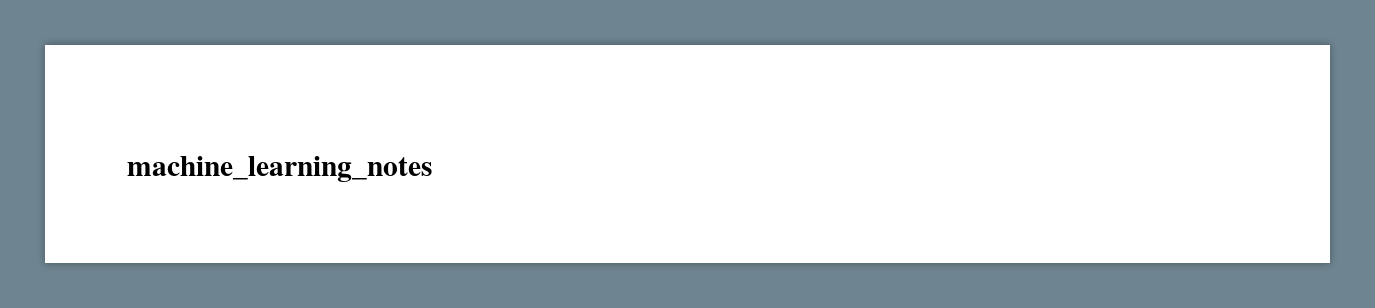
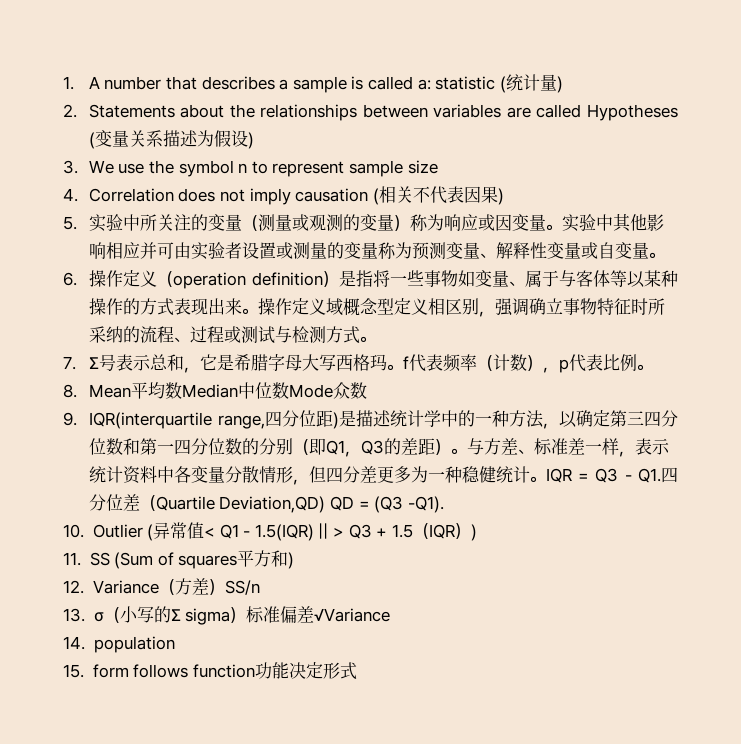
- machine_learning_notes
+ 1. A number that describes a sample is called a: statistic (统计量)
+ 2. Statements about the relationships between variables are called Hypotheses (变量关系描述为假设)
+ 3. We use the symbol n to represent sample size
+ 4. Correlation does not imply causation (相关不代表因果)
+ 5.实验中所关注的变量（测量或观测的变量）称为响应或因变量。实验中其他影响相应并可由实验者设置或测量的变量称为预测变量、解释性变量或自变量。
+ 6.操作定义（operation definition）是指将一些事物如变量、属于与客体等以某种操作的方式表现出来。操作定义域概念型定义相区别，强调确立事物特征时所采纳的流程、过程或测试与检测方式。
+ 7. Σ号表示总和，它是希腊字母大写西格玛。f代表频率（计数），p代表比例。
+ 8. Mean平均数Median中位数Mode众数
+ 9. IQR(interquartile range,四分位距)是描述统计学中的一种方法，以确定第三四分位数和第一四分位数的分别（即Q1，Q3的差距）。与方差、标准差一样，表示统计资料中各变量分散情形，但四分差更多为一种稳健统计。IQR = Q3 - Q1.四分位差（Quartile Deviation,QD) QD = (Q3 -Q1).
+ 10. Outlier (异常值< Q1 - 1.5(IQR) || > Q3 + 1.5（IQR）)
+ 11. SS (Sum of squares平方和)
+ 12. Variance（方差）SS/n
+ 13. σ（小写的Σ sigma）标准偏差√Variance
+ 14. population
+ 15. form follows function功能决定形式

